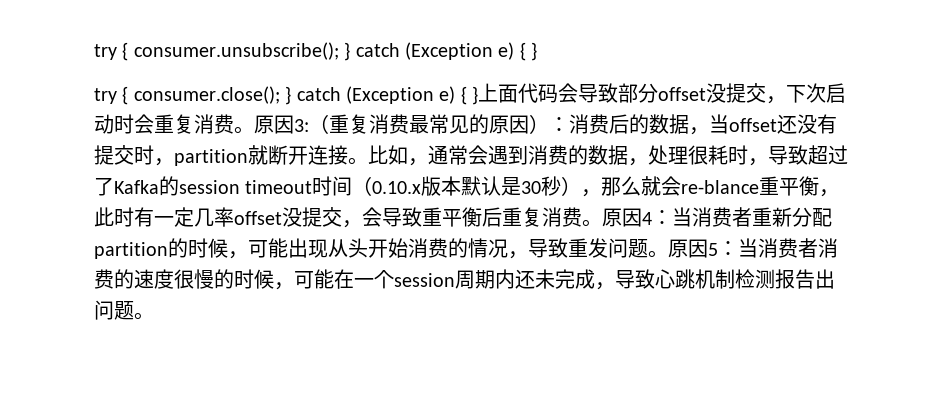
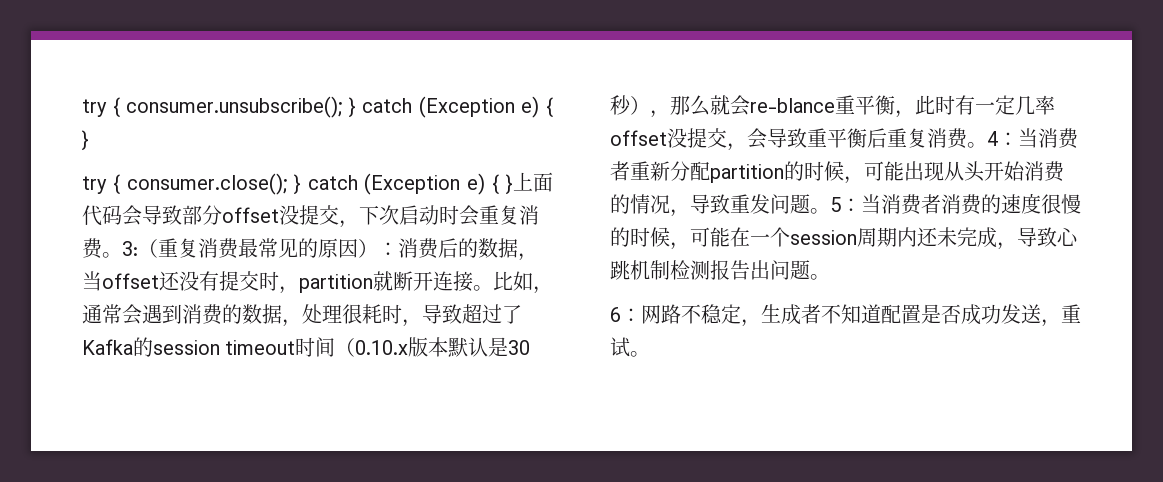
- 原因3:（重复消费最常见的原因）：消费后的数据，当offset还没有提交时，partition就断开连接。
+ 3:（重复消费最常见的原因）：消费后的数据，当offset还没有提交时，partition就断开连接。
- 原因4：当消费者重新分配partition的时候，可能出现从头开始消费的情况，导致重发问题。
+ 4：当消费者重新分配partition的时候，可能出现从头开始消费的情况，导致重发问题。
- 原因5：当消费者消费的速度很慢的时候，可能在一个session周期内还未完成，导致心跳机制检测报告出问题。
+ 5：当消费者消费的速度很慢的时候，可能在一个session周期内还未完成，导致心跳机制检测报告出问题。
+ 6：网路不稳定，生成者不知道配置是否成功发送，重试。

